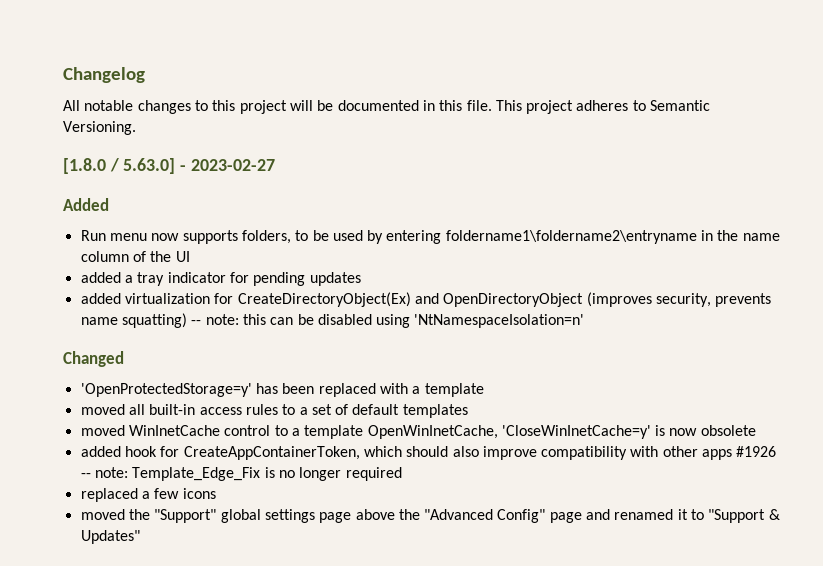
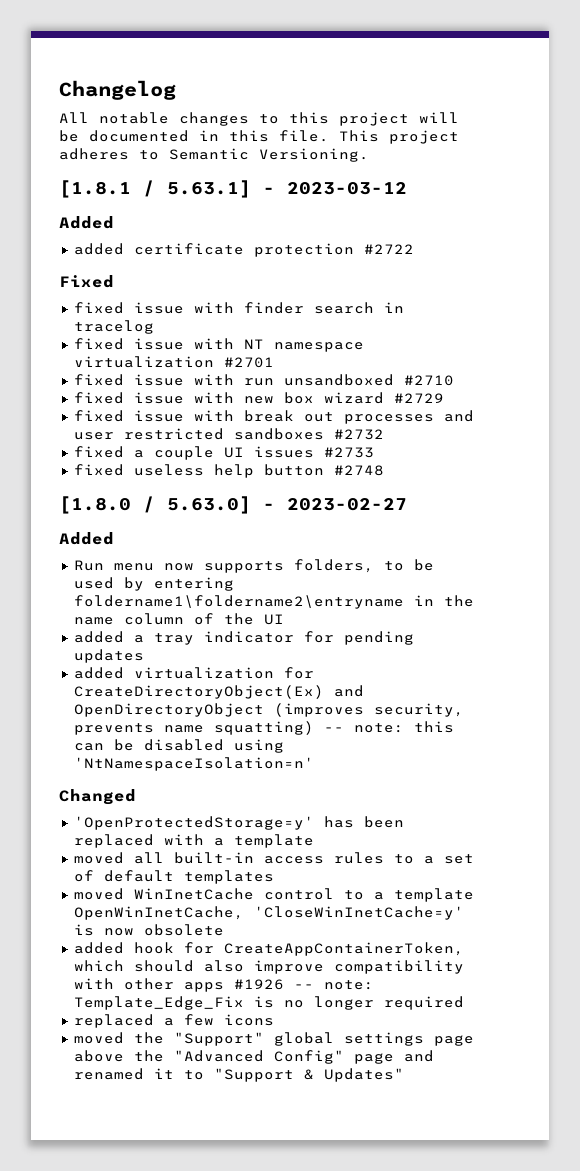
+ [1.8.1 / 5.63.1] - 2023-03-12
+ Added
+ added certificate protection #2722
+ Fixed
+ fixed issue with finder search in tracelog
+ fixed issue with NT namespace virtualization #2701
+ fixed issue with run unsandboxed #2710
+ fixed issue with new box wizard #2729
+ fixed issue with break out processes and user restricted sandboxes #2732
+ fixed a couple UI issues #2733
+ fixed useless help button #2748

